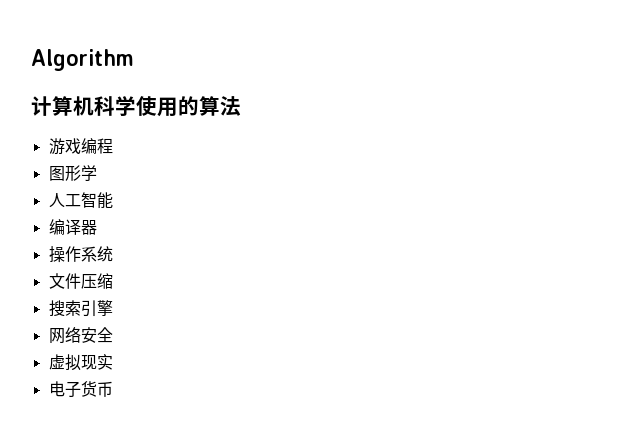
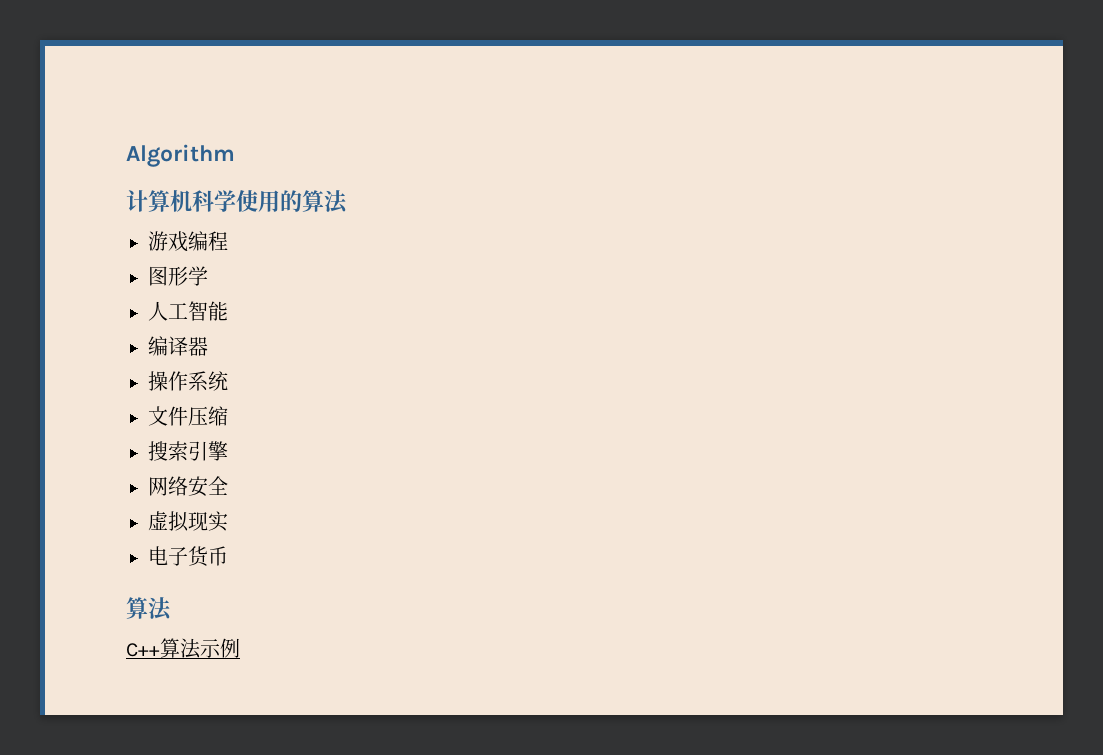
  电子货币
+ 算法
+ C++算法示例

